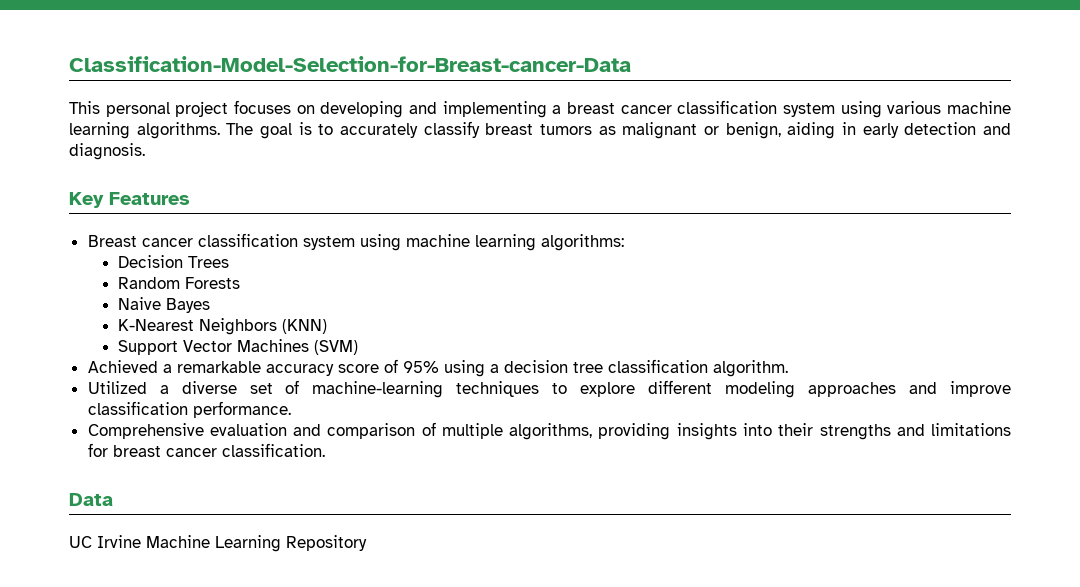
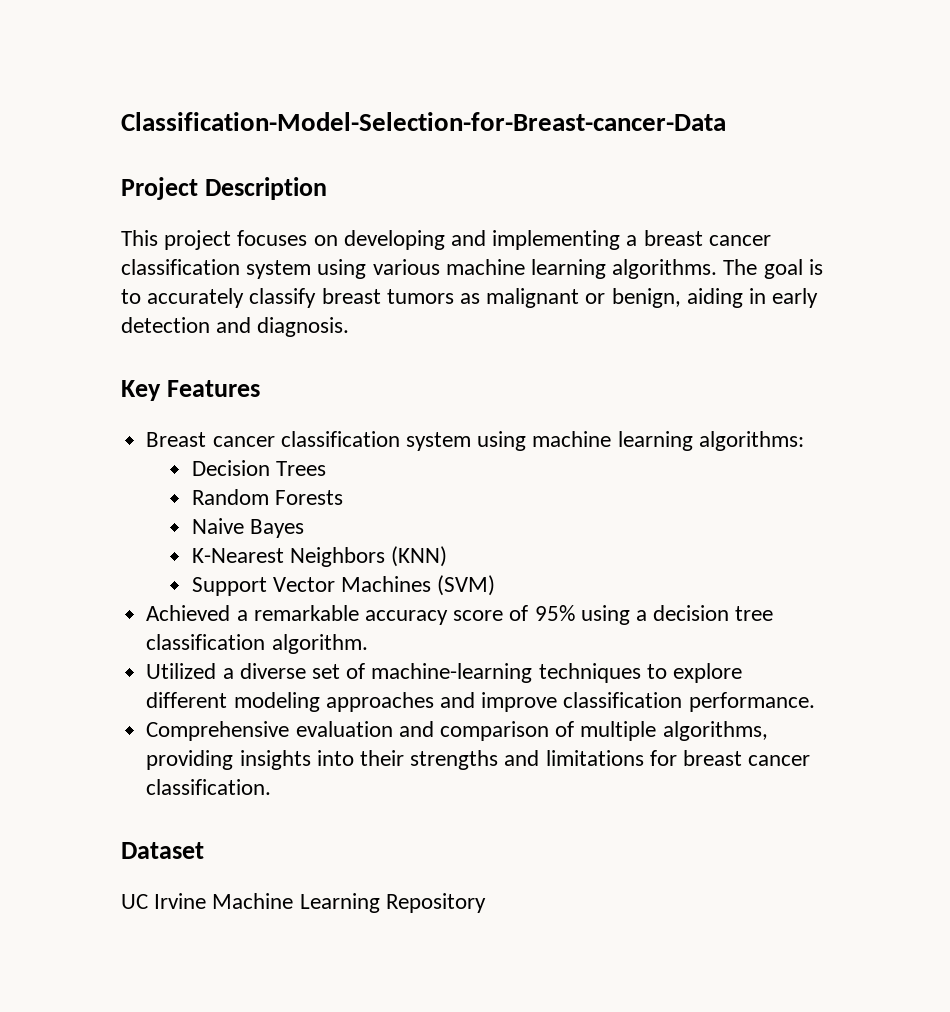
+ Project Description
- This personal project focuses on developing and implementing a breast cancer classification system using various machine learning algorithms.
+ This project focuses on developing and implementing a breast cancer classification system using various machine learning algorithms.
- Data
+ Dataset

